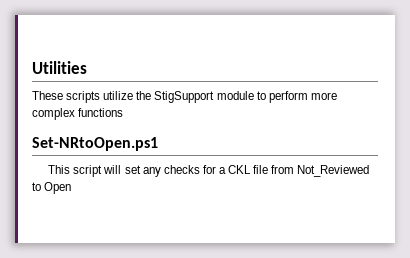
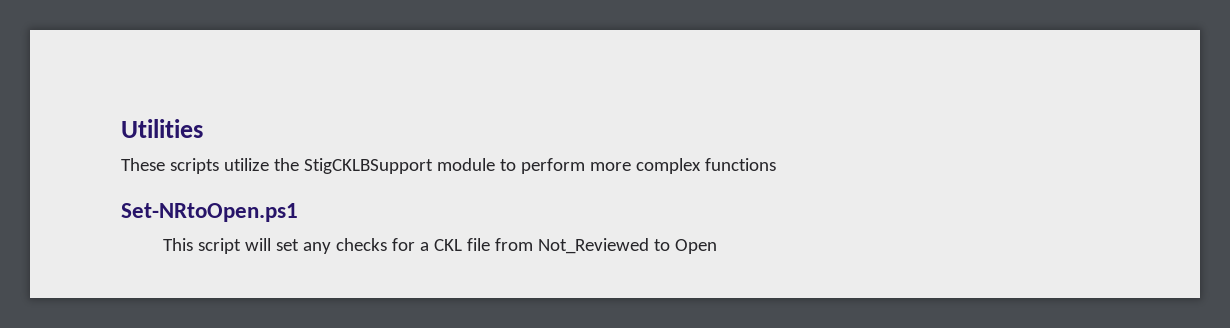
- These scripts utilize the StigSupport module to perform more complex functions
+ These scripts utilize the StigCKLBSupport module to perform more complex functions

